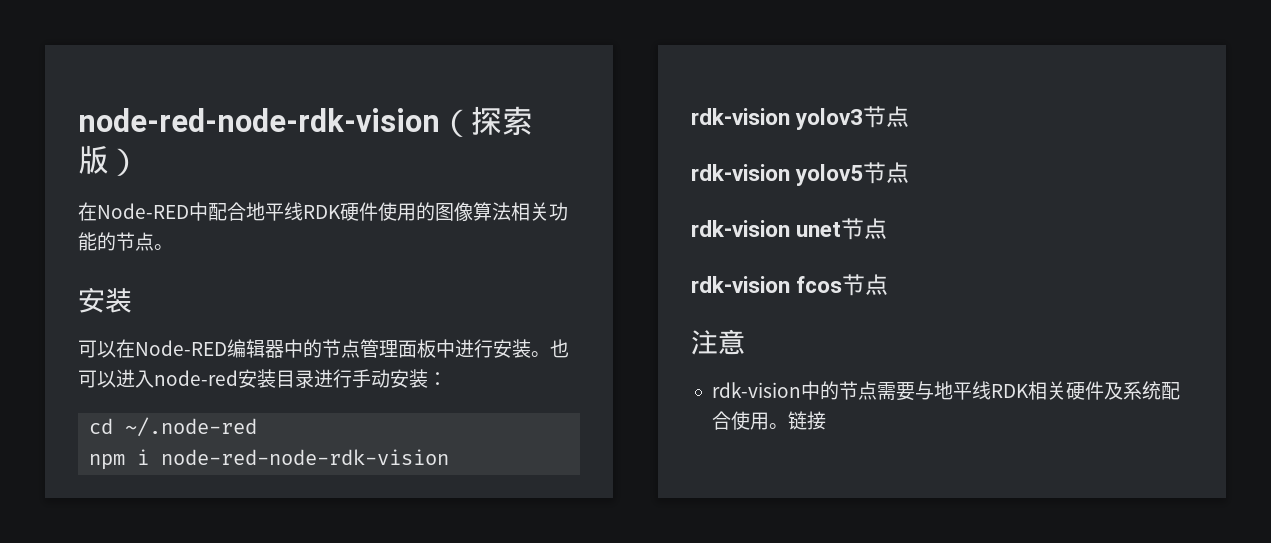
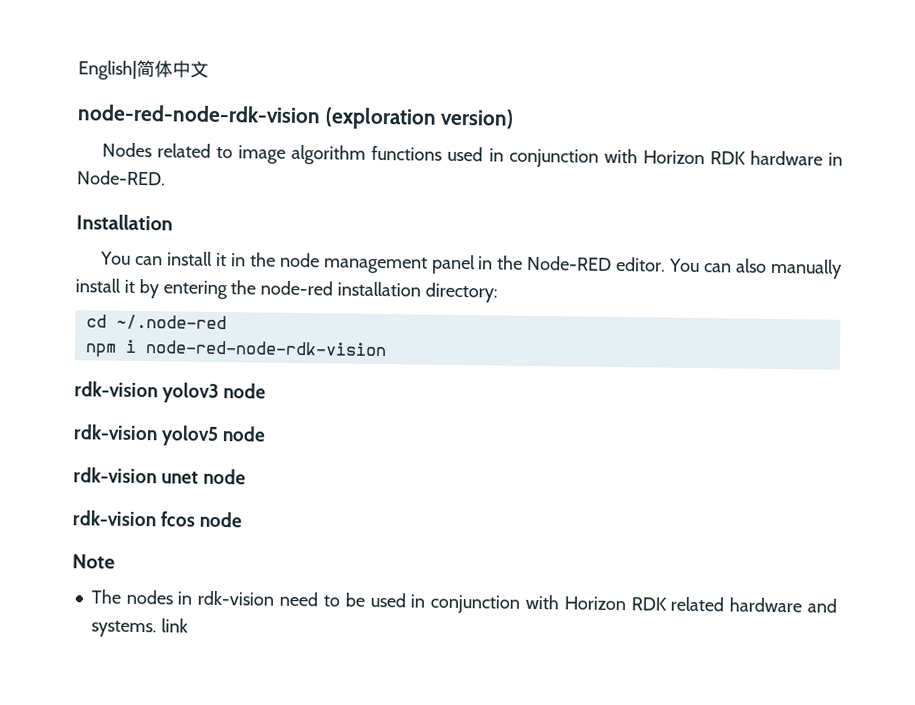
- node-red-node-rdk-vision（探索版）
- 在Node-RED中配合地平线RDK硬件使用的图像算法相关功能的节点。
- 安装
- 可以在Node-RED编辑器中的节点管理面板中进行安装。也可以进入node-red安装目录进行手动安装：
+ English|简体中文
+ node-red-node-rdk-vision (exploration version)
+ Nodes related to image algorithm functions used in conjunction with Horizon RDK hardware in Node-RED.
+ Installation
+ You can install it in the node management panel in the Node-RED editor. You can also manually install it by entering the node-red installation directory:
- rdk-vision yolov3节点
+ rdk-vision yolov3 node
- rdk-vision yolov5节点
+ rdk-vision yolov5 node
- rdk-vision unet节点
+ rdk-vision unet node
- rdk-vision fcos节点
- 注意
- rdk-vision中的节点需要与地平线RDK相关硬件及系统配合使用。链接
+ rdk-vision fcos node
+ Note
+ The nodes in rdk-vision need to be used in conjunction with Horizon RDK related hardware and systems. link

